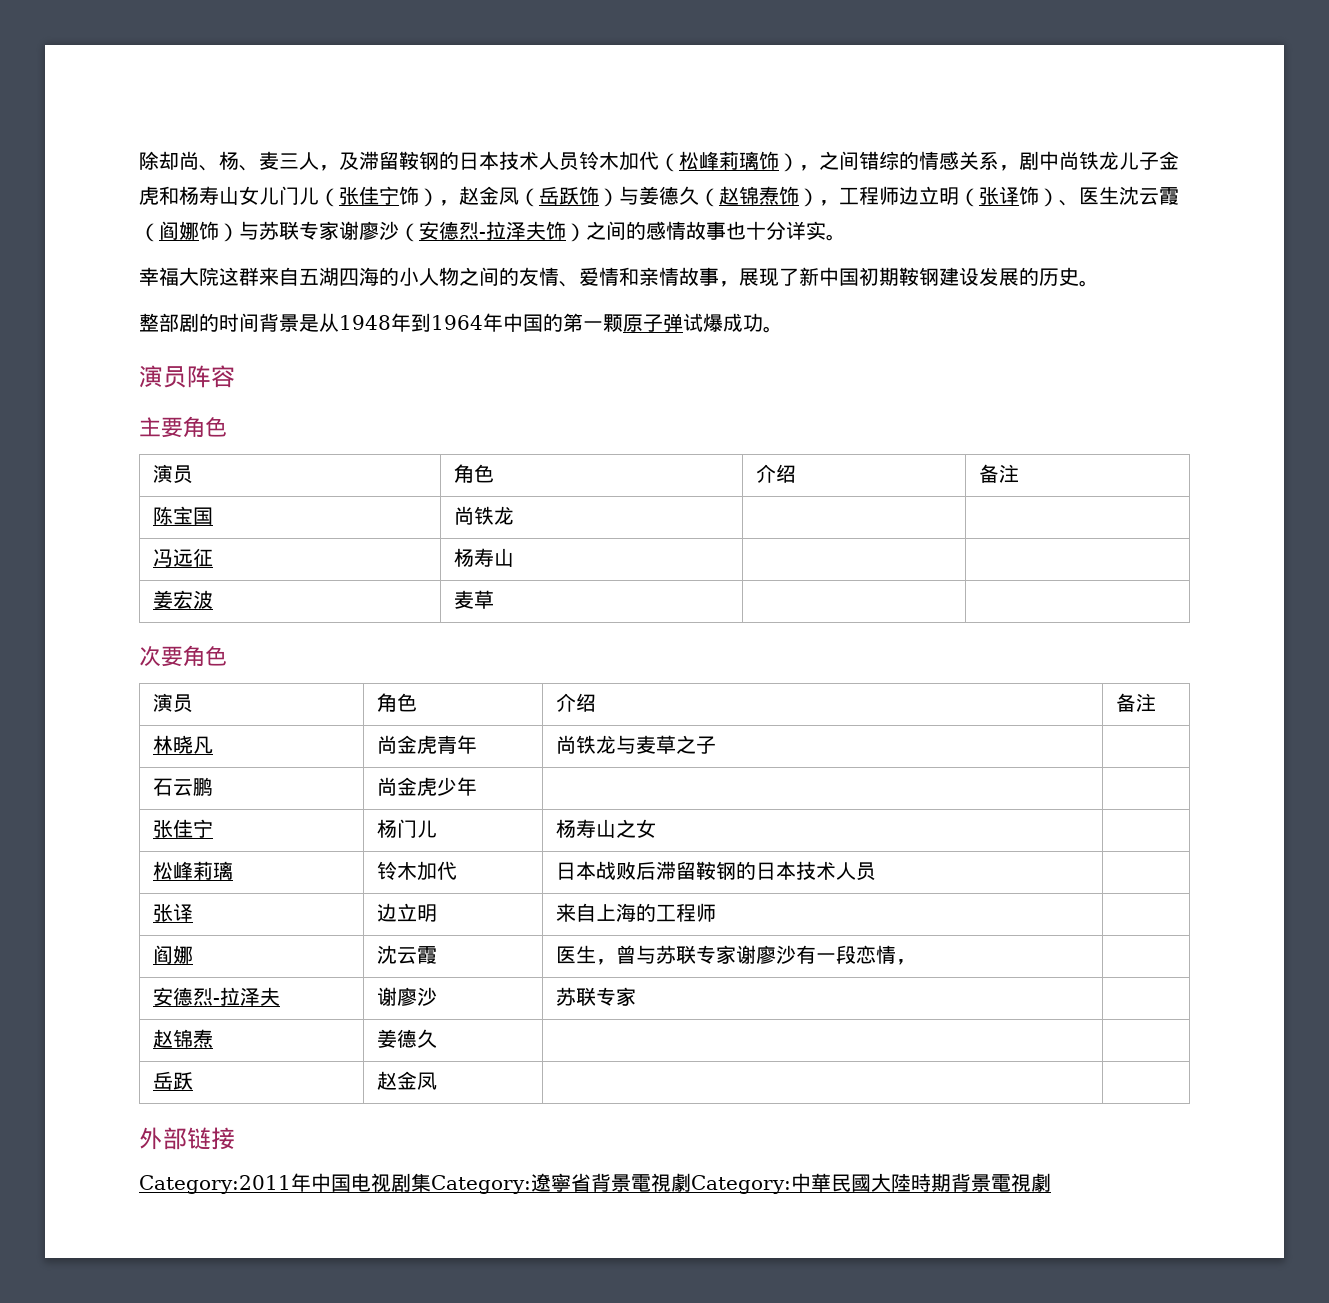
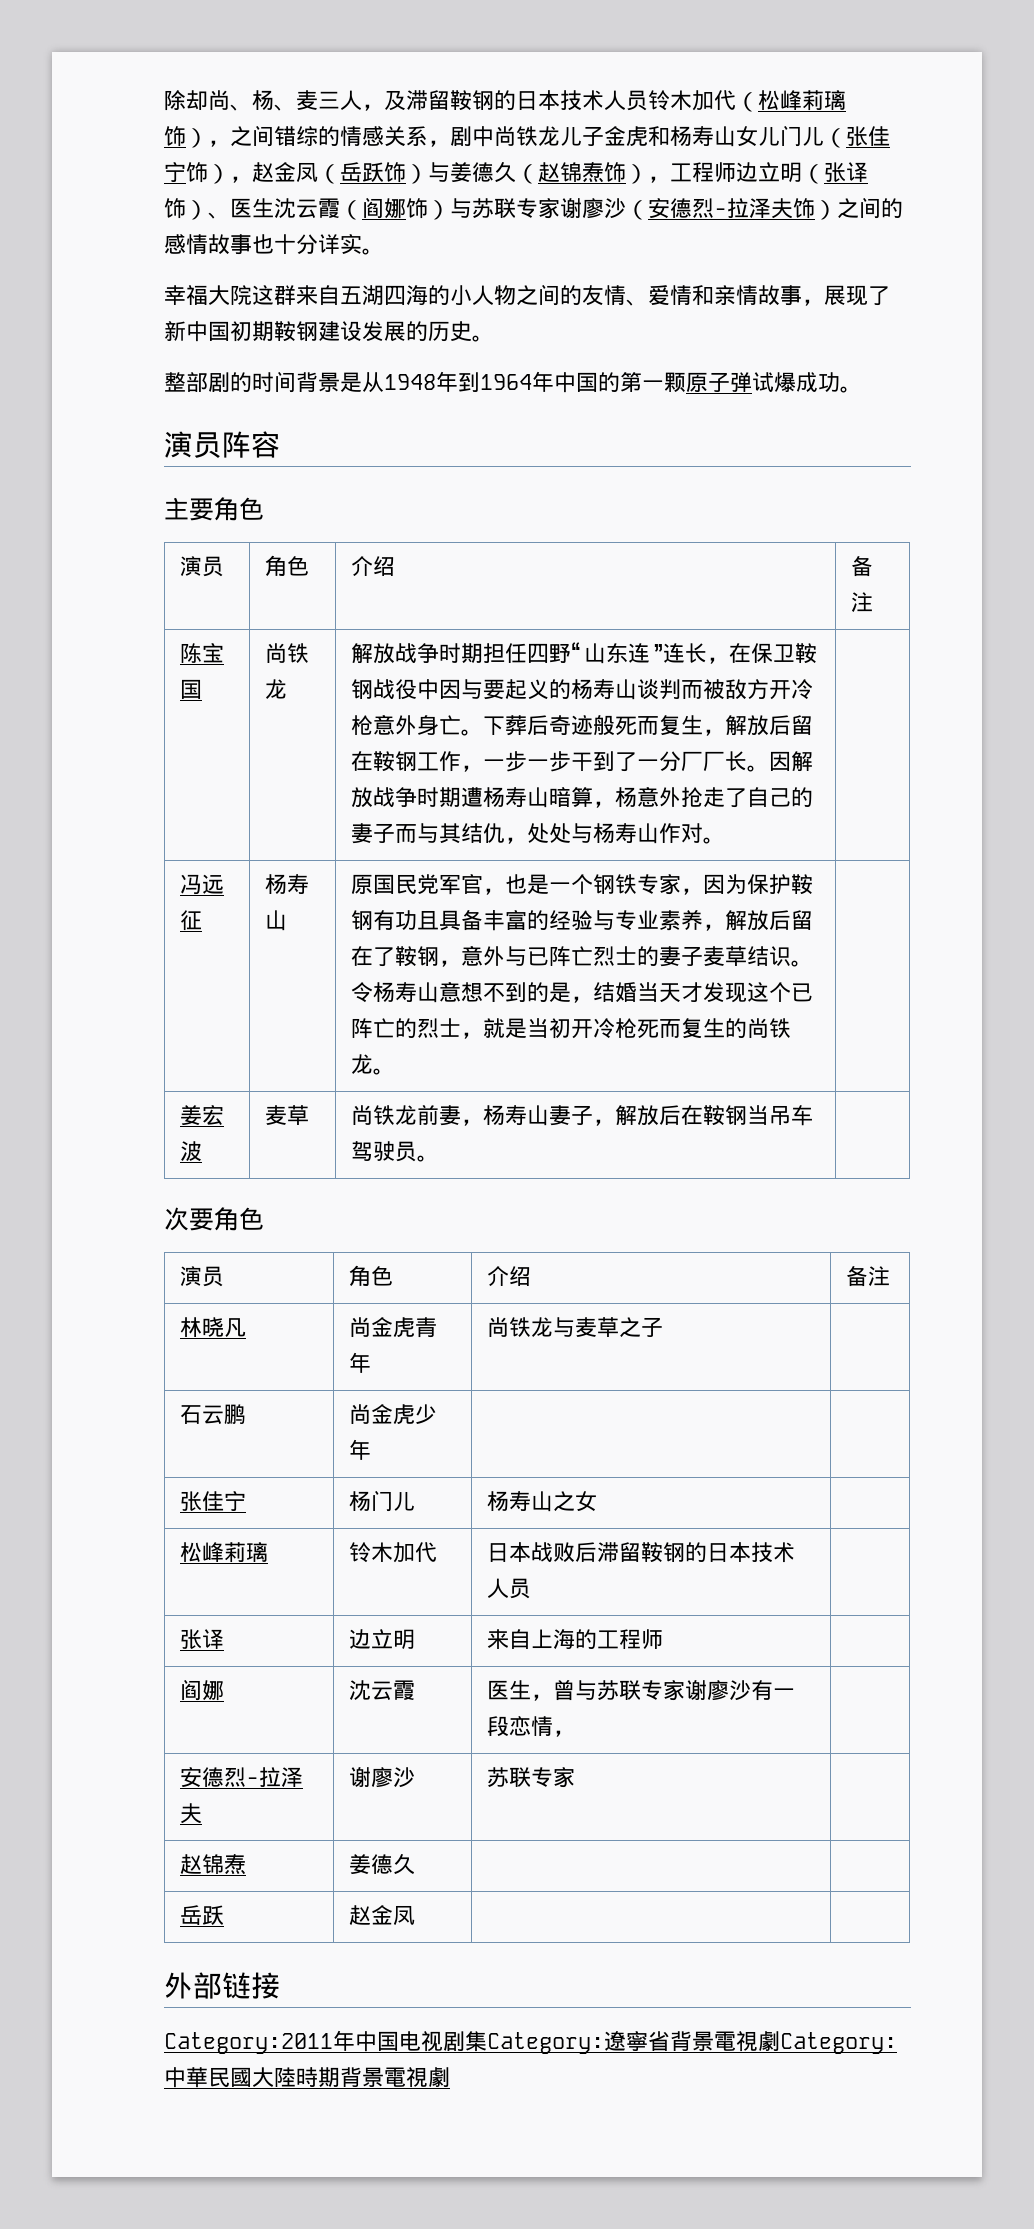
- 冯远征 | 杨寿山 | |
- 姜宏波 | 麦草 | |
+ 解放战争时期担任四野“山东连”连长，在保卫鞍钢战役中因与要起义的杨寿山谈判而被敌方开冷枪意外身亡。下葬后奇迹般死而复生，解放后留在鞍钢工作，一步一步干到了一分厂厂长。因解放战争时期遭杨寿山暗算，杨意外抢走了自己的妻子而与其结仇，处处与杨寿山作对。 |
+ 冯远征 | 杨寿山 | 原国民党军官，也是一个钢铁专家，因为保护鞍钢有功且具备丰富的经验与专业素养，解放后留在了鞍钢，意外与已阵亡烈士的妻子麦草结识。令杨寿山意想不到的是，结婚当天才发现这个已阵亡的烈士，就是当初开冷枪死而复生的尚铁龙。 |
+ 姜宏波 | 麦草 | 尚铁龙前妻，杨寿山妻子，解放后在鞍钢当吊车驾驶员。 |

